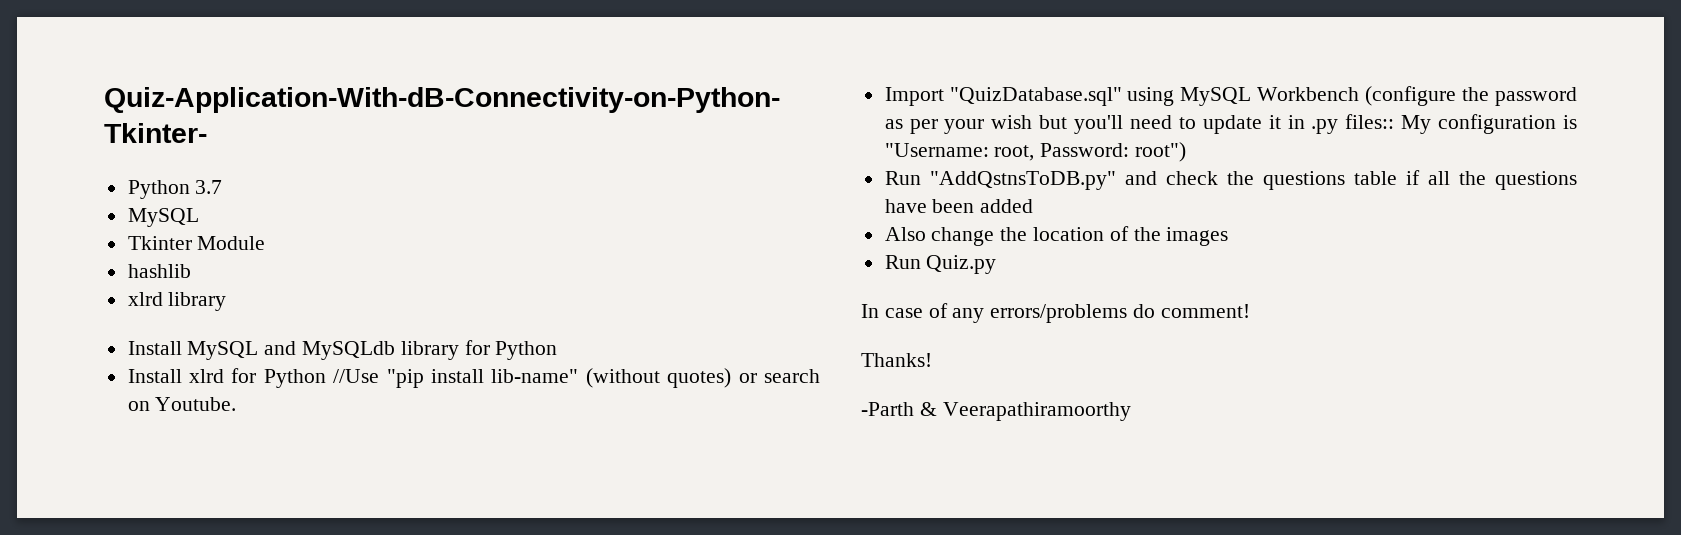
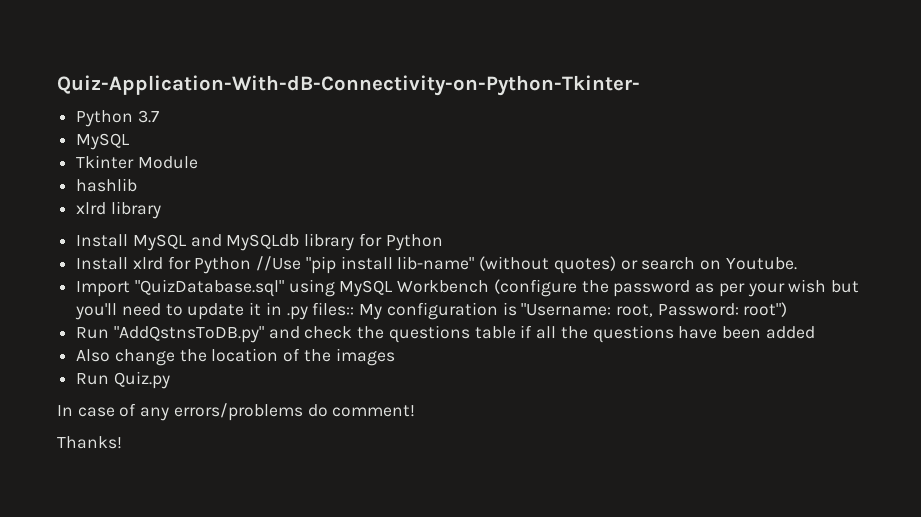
- -Parth & Veerapathiramoorthy

